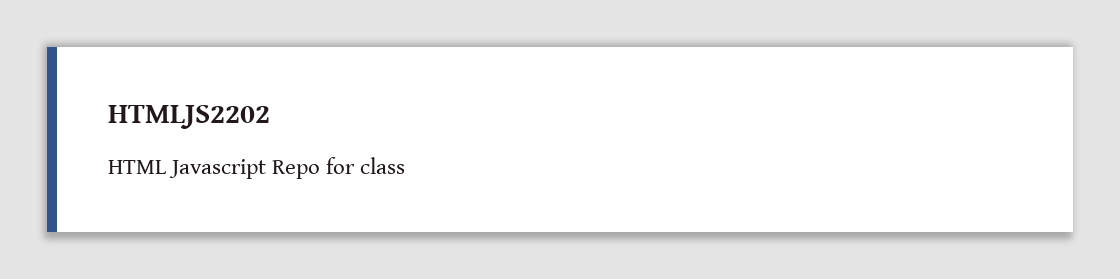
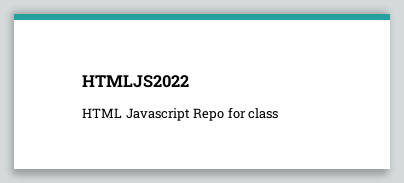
- HTMLJS2202
+ HTMLJS2022

